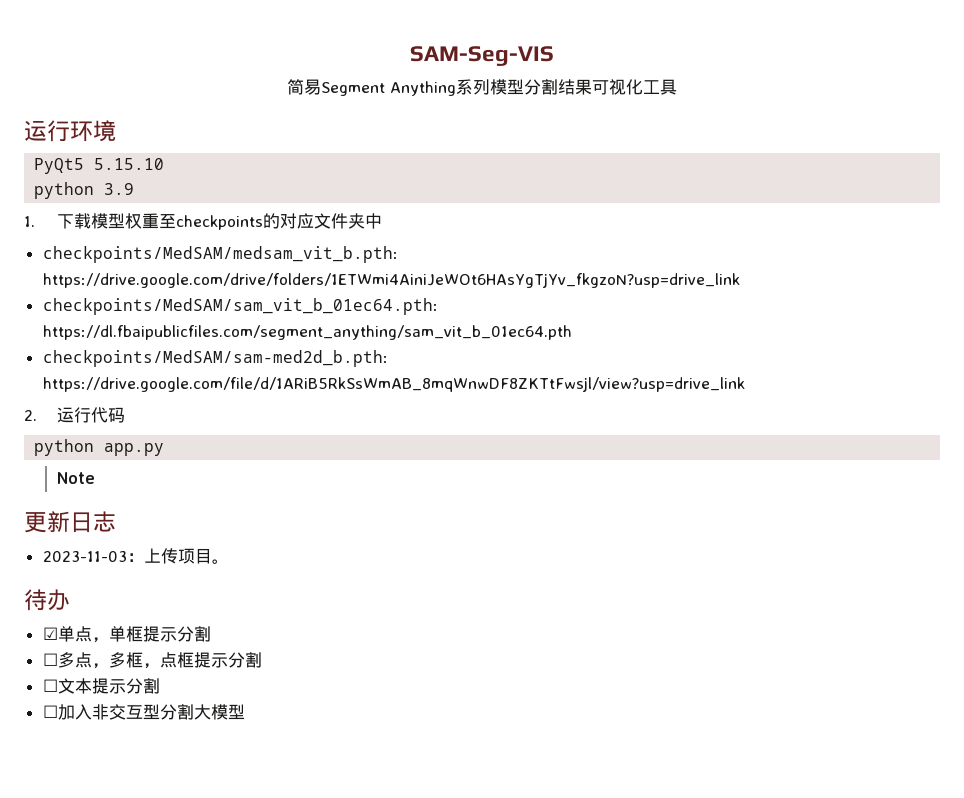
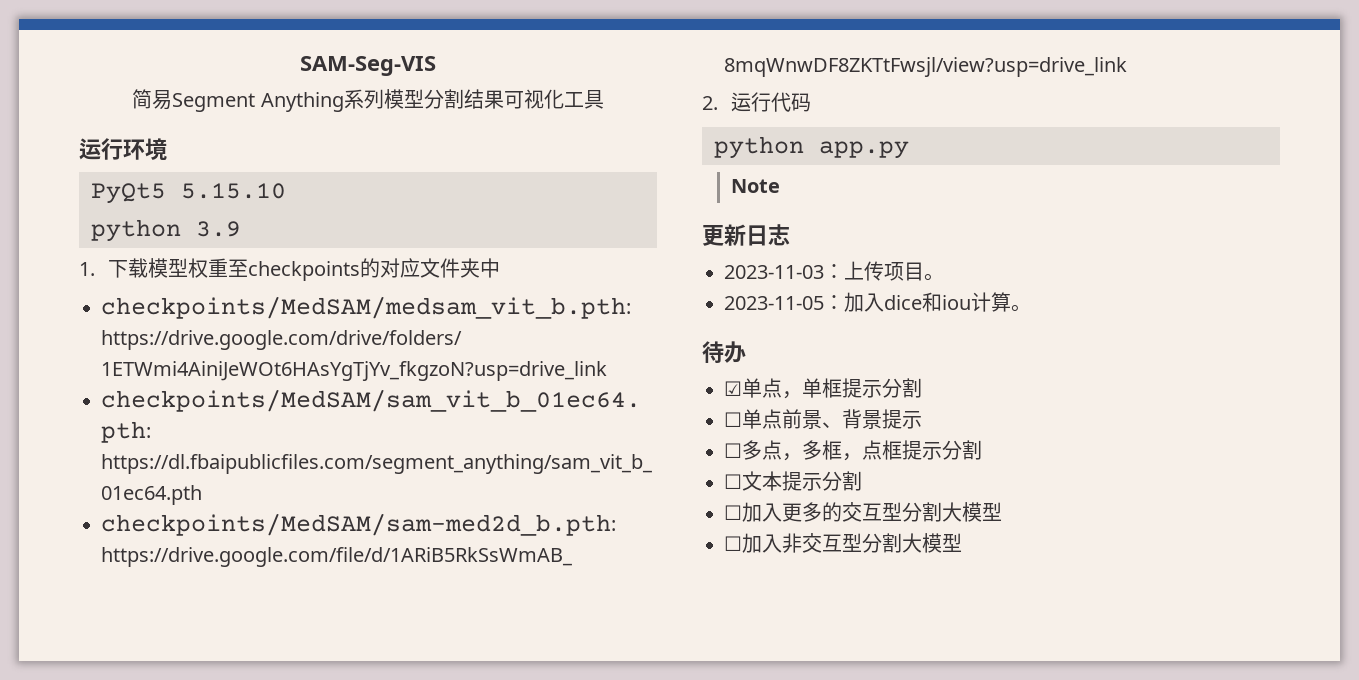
+ 2023-11-05：加入dice和iou计算。
+ ☐单点前景、背景提示
+ ☐加入更多的交互型分割大模型

